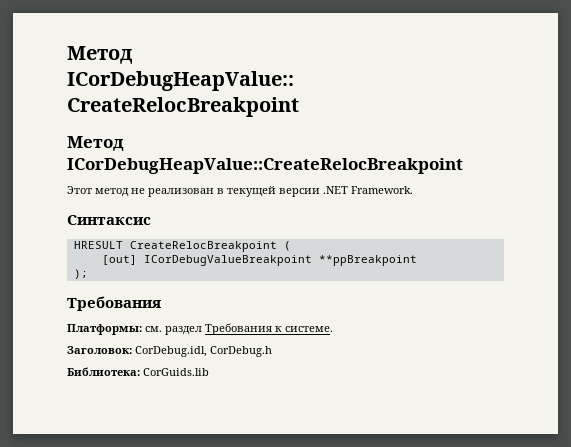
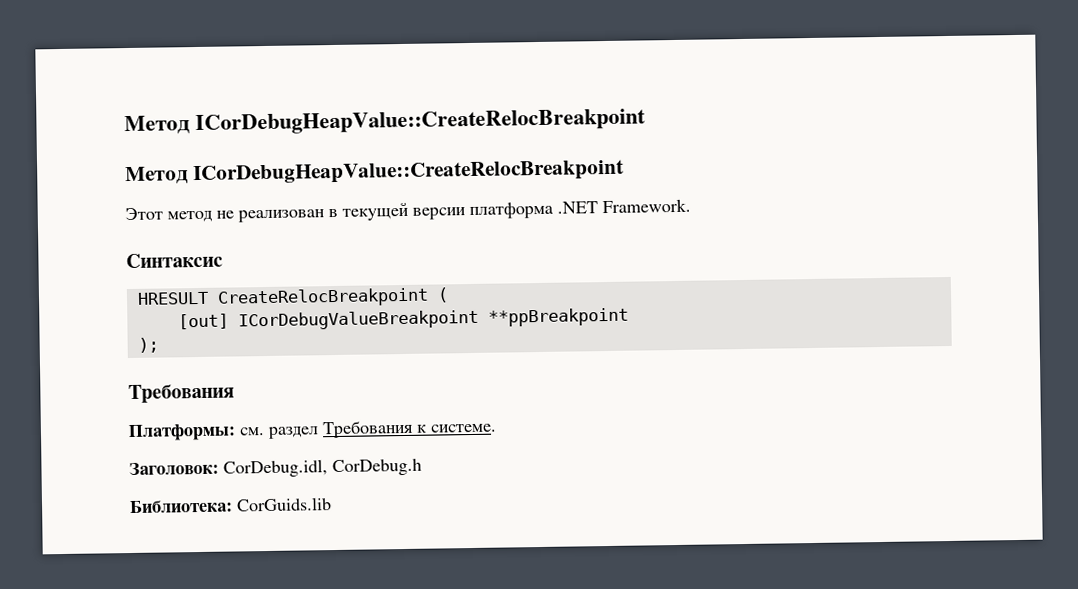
- Этот метод не реализован в текущей версии .NET Framework.
+ Этот метод не реализован в текущей версии платформа .NET Framework.

